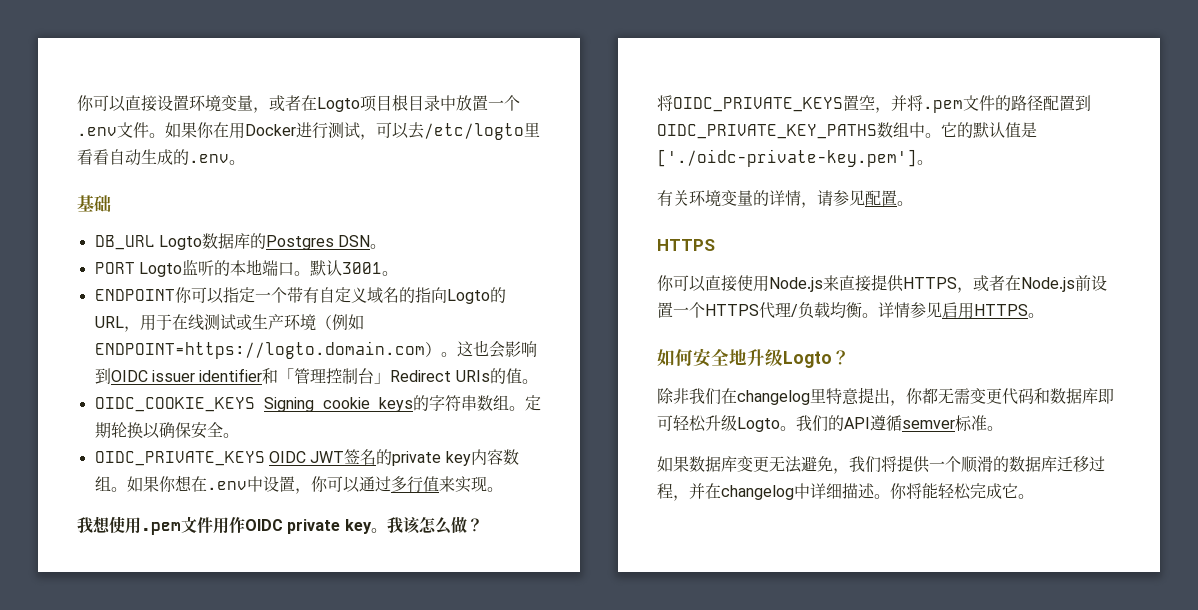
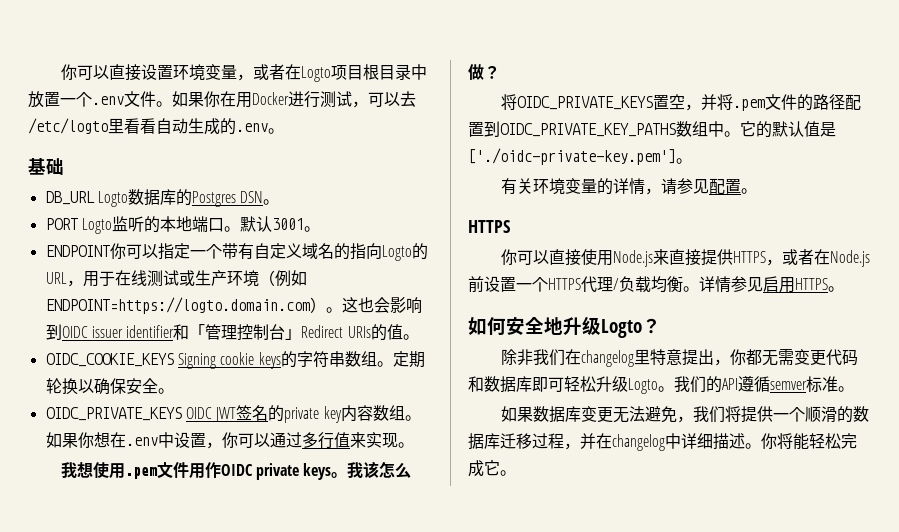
- 我想使用.pem文件用作OIDC private key。
+ 我想使用.pem文件用作OIDC private keys。

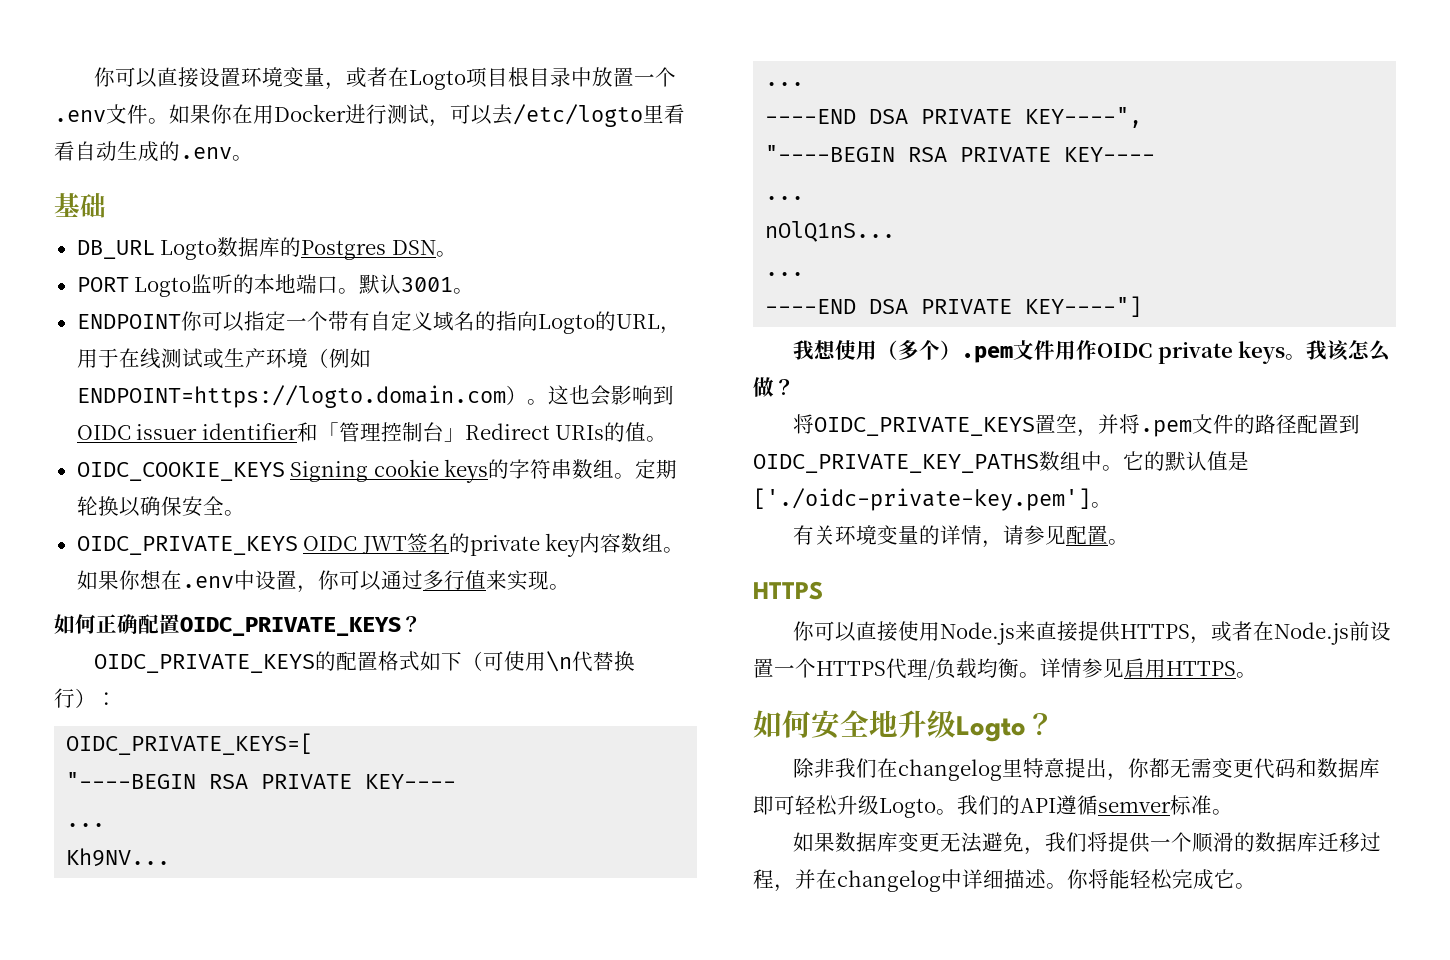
+ 如何正确配置OIDC_PRIVATE_KEYS？
+ OIDC_PRIVATE_KEYS的配置格式如下（可使用\n代替换行）：
+ OIDC_PRIVATE_KEYS=[
+ "----BEGIN RSA PRIVATE KEY----
+ ...
+ Kh9NV...
+ ...
+ ----END DSA PRIVATE KEY----",
+ "----BEGIN RSA PRIVATE KEY----
+ ...
+ nOlQ1nS...
+ ...
+ ----END DSA PRIVATE KEY----"]
- 我想使用.pem文件用作OIDC private keys。
+ 我想使用（多个）.pem文件用作OIDC private keys。

